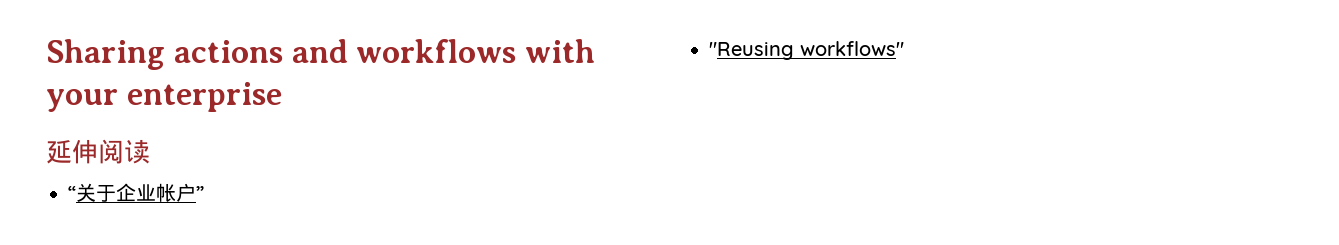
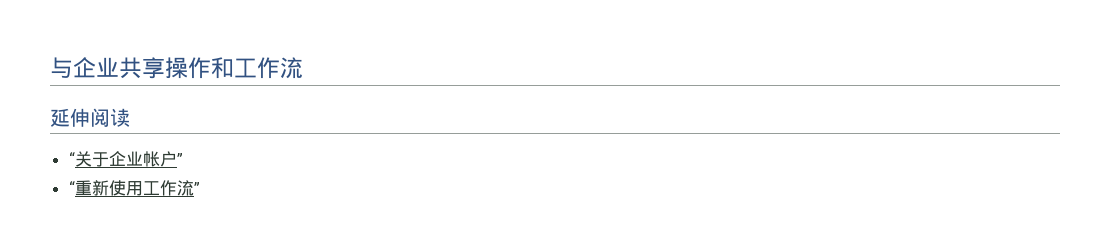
- Sharing actions and workflows with your enterprise
+ 与企业共享操作和工作流
- "Reusing workflows"
+ “重新使用工作流”

